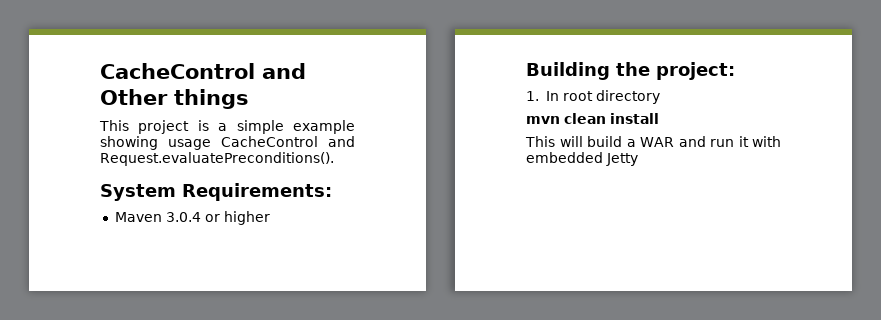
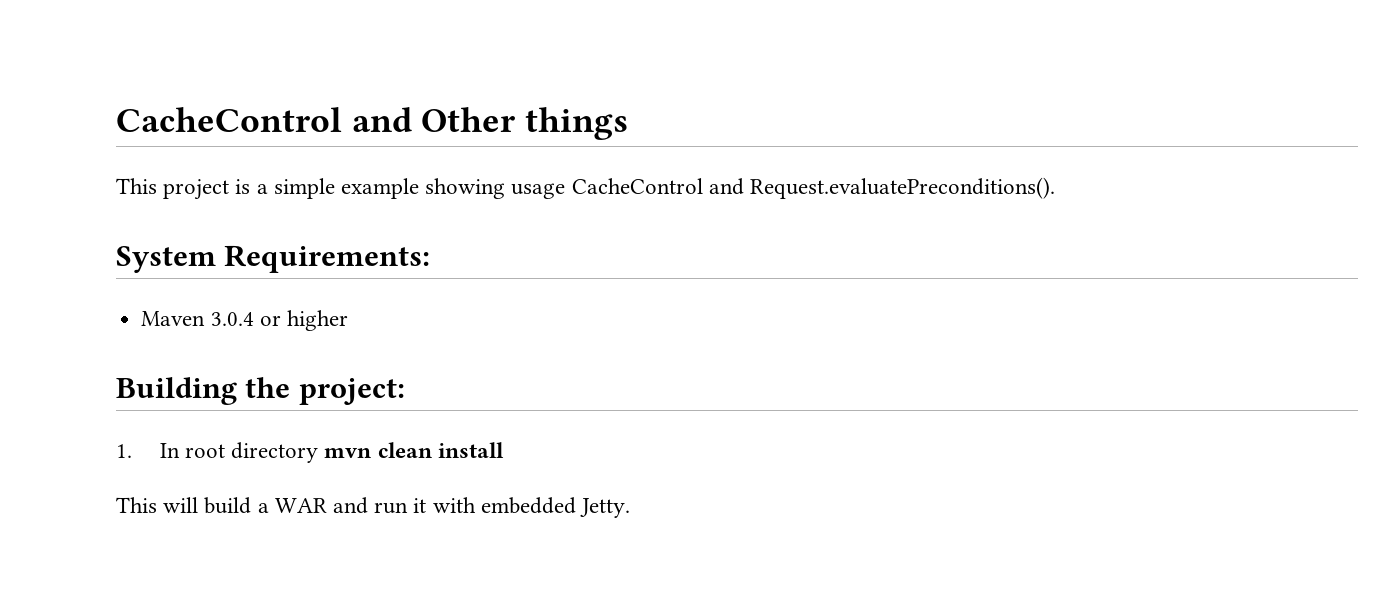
- 1. In root directory
- mvn clean install
+ 1. In root directory mvn clean install
- This will build a WAR and run it with embedded Jetty
+ This will build a WAR and run it with embedded Jetty.

